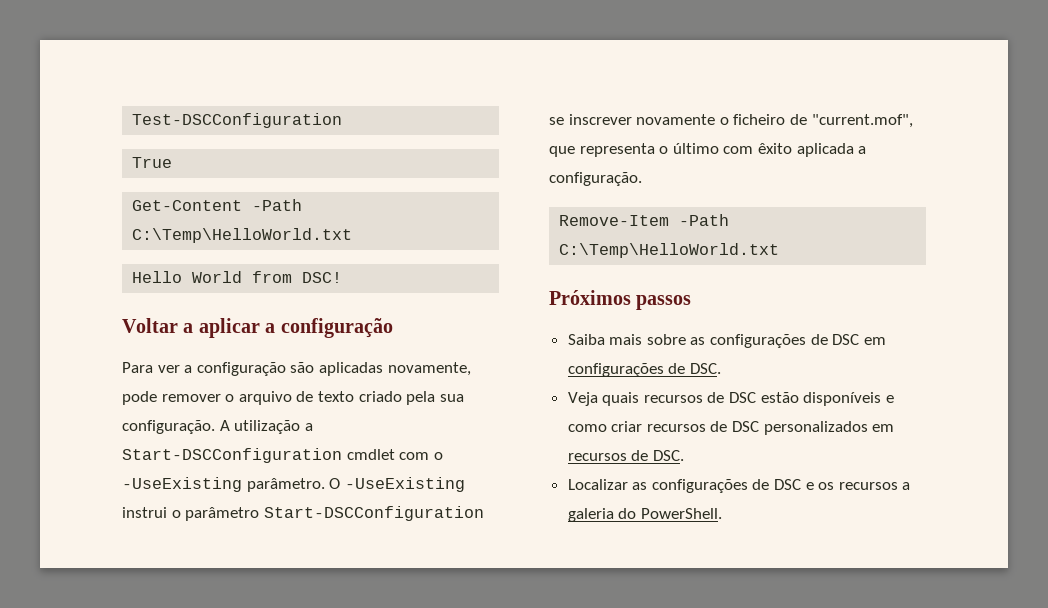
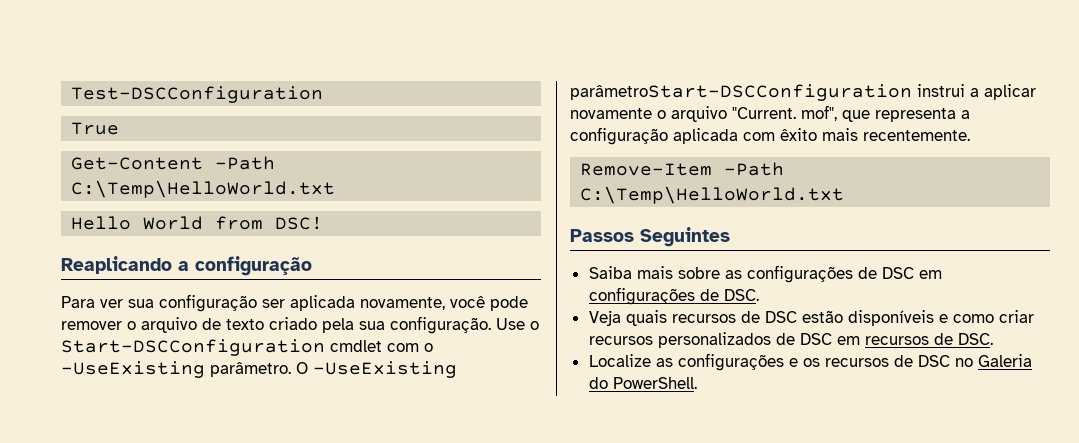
- Voltar a aplicar a configuração
+ Reaplicando a configuração
- Para ver a configuração são aplicadas novamente, pode remover o arquivo de texto criado pela sua configuração.
+ Para ver sua configuração ser aplicada novamente, você pode remover o arquivo de texto criado pela sua configuração.
- A utilização a Start-DSCConfiguration cmdlet com o -UseExisting parâmetro.
+ Use o Start-DSCConfiguration cmdlet com o -UseExisting parâmetro.
- O -UseExisting instrui o parâmetro Start-DSCConfiguration se inscrever novamente o ficheiro de "current.mof", que representa o último com êxito aplicada a configuração.
+ O -UseExisting parâmetroStart-DSCConfiguration instrui a aplicar novamente o arquivo "Current. mof", que representa a configuração aplicada com êxito mais recentemente.
- Próximos passos
+ Passos Seguintes
- Veja quais recursos de DSC estão disponíveis e como criar recursos de DSC personalizados em recursos de DSC.
+ Veja quais recursos de DSC estão disponíveis e como criar recursos personalizados de DSC em recursos de DSC.
- Localizar as configurações de DSC e os recursos a galeria do PowerShell.
+ Localize as configurações e os recursos de DSC no Galeria do PowerShell.

